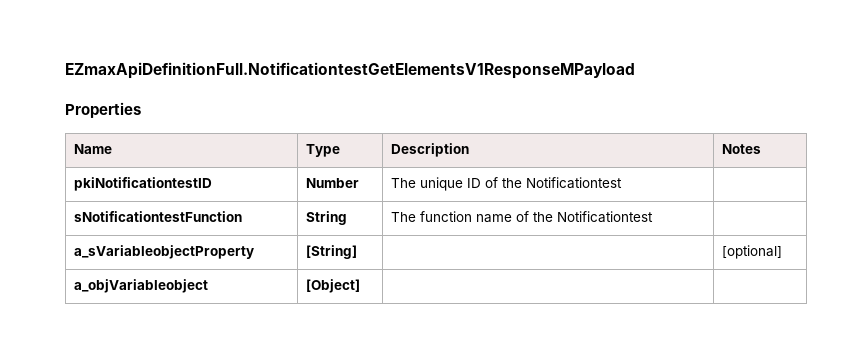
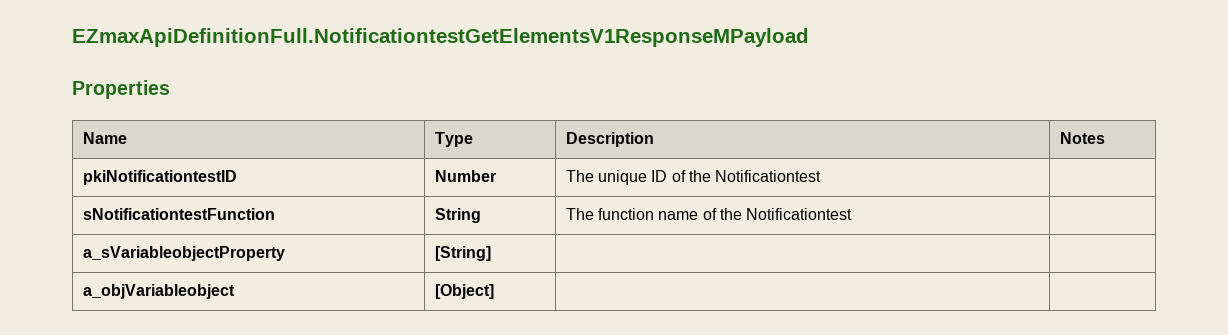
- a_sVariableobjectProperty | [String] | | [optional]
+ a_sVariableobjectProperty | [String] | |

